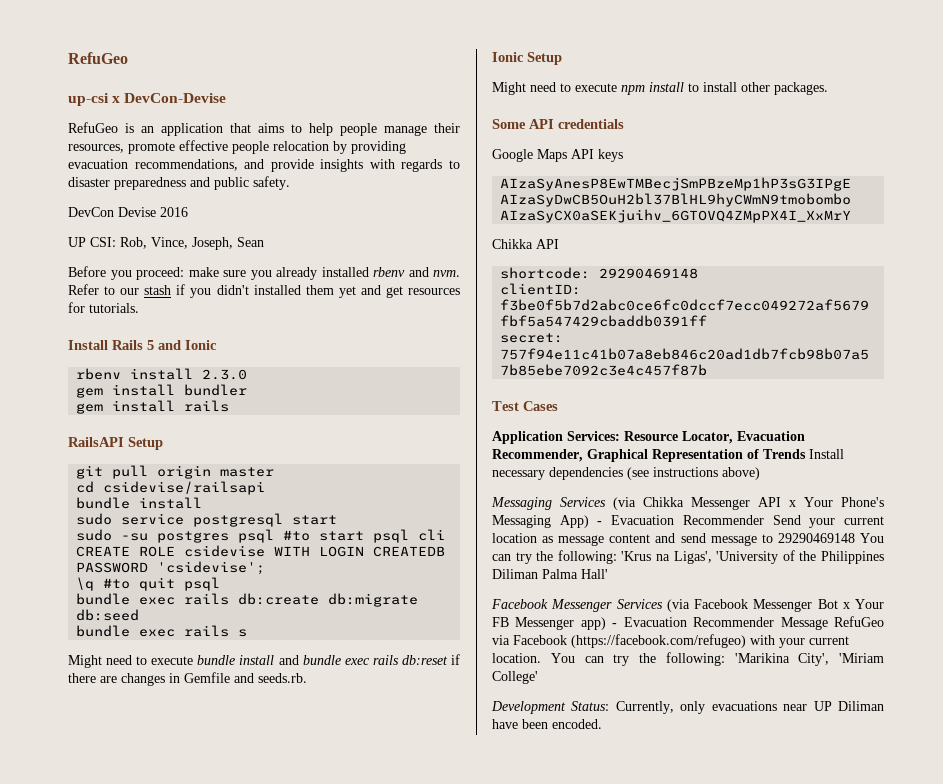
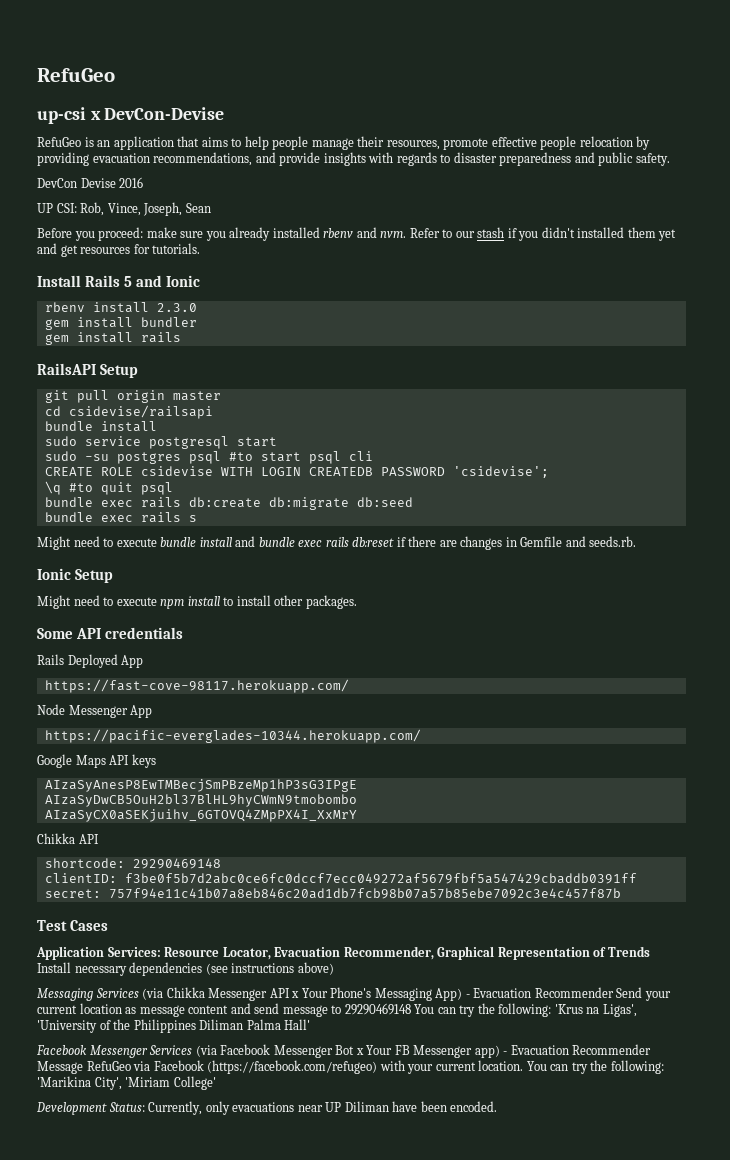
+ Rails Deployed App
+ https://fast-cove-98117.herokuapp.com/
+ Node Messenger App
+ https://pacific-everglades-10344.herokuapp.com/

